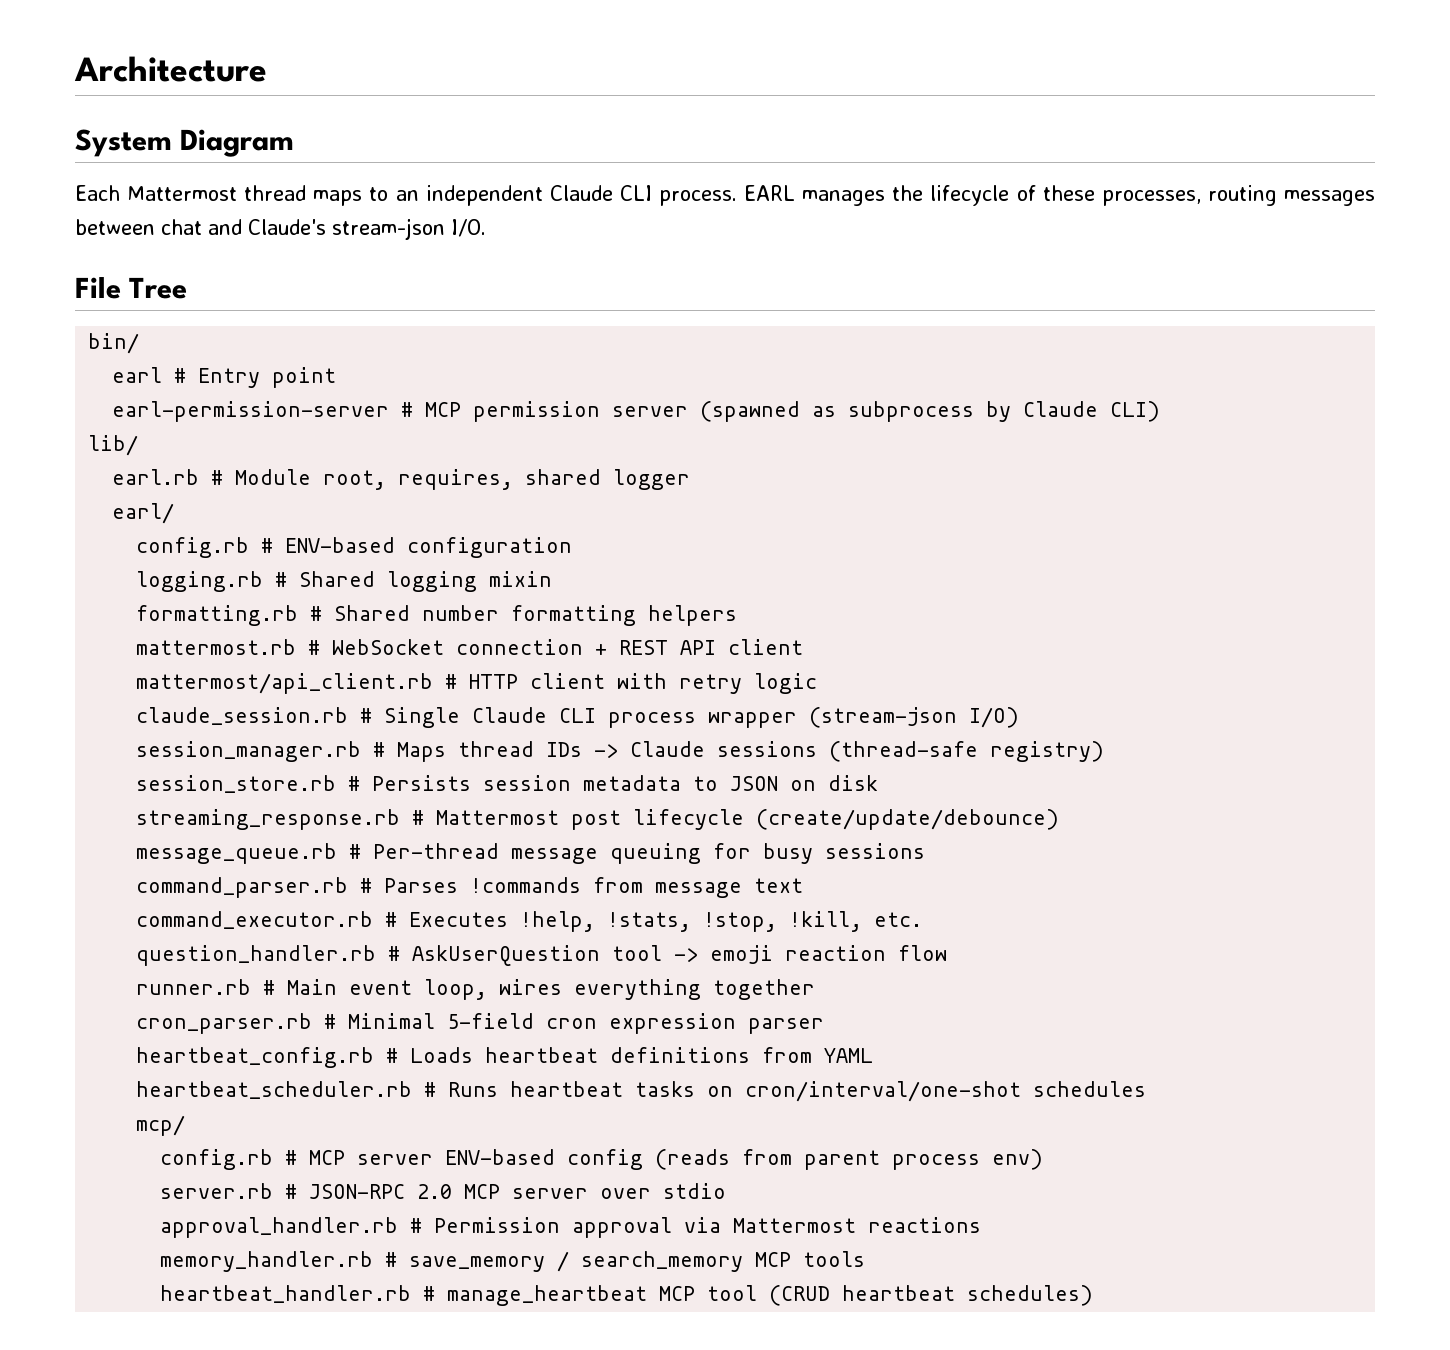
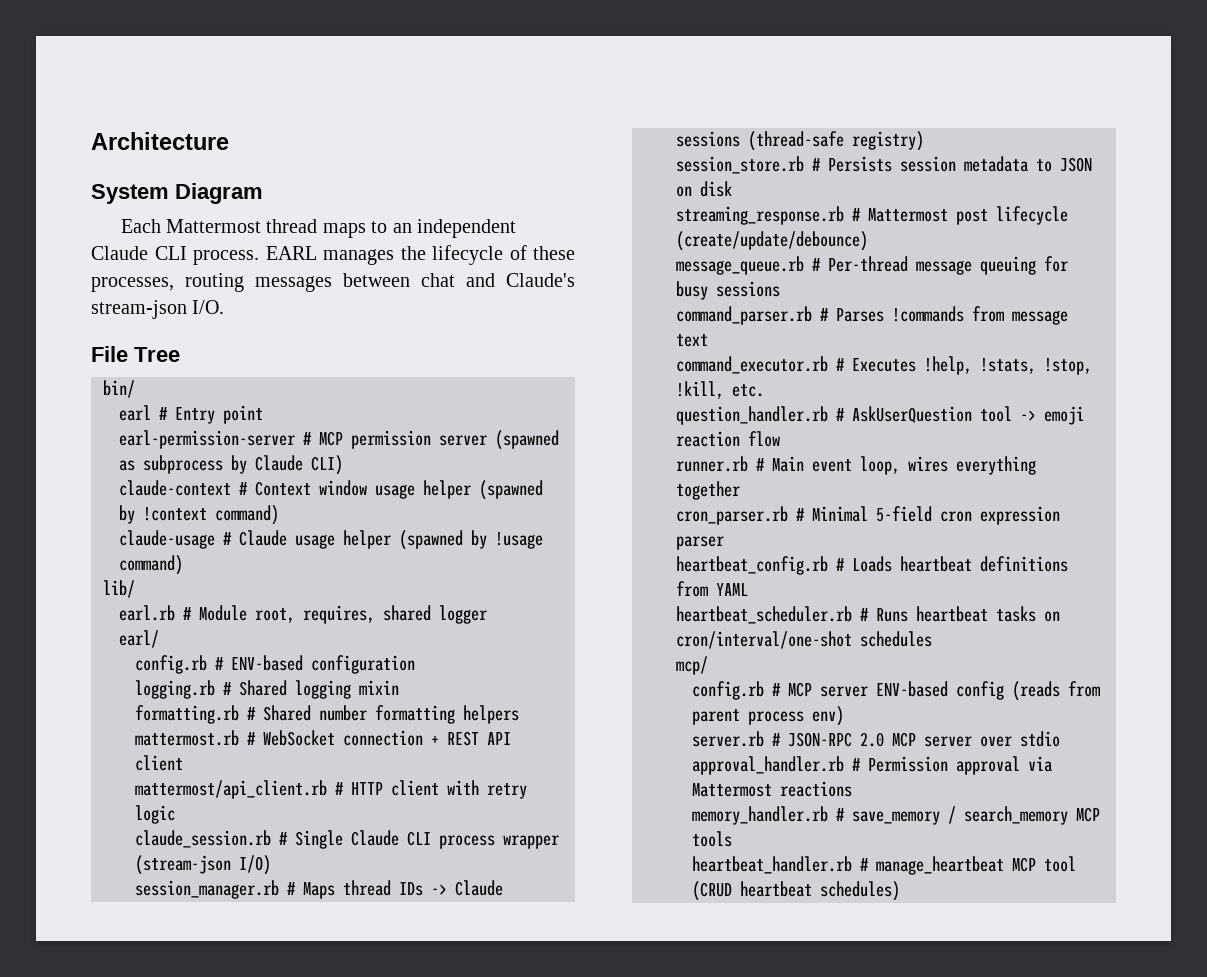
+ claude-context # Context window usage helper (spawned by !context command)
+ claude-usage # Claude usage helper (spawned by !usage command)

